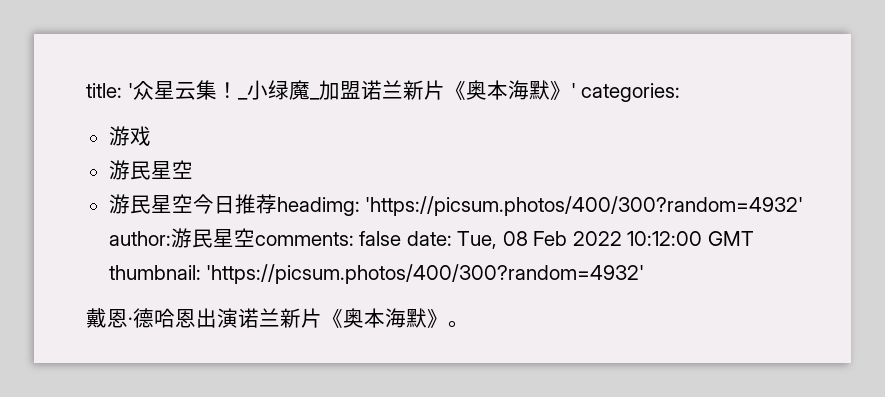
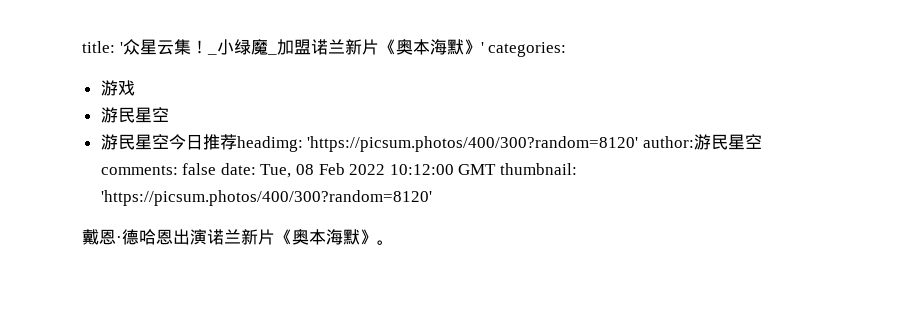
- 游民星空今日推荐headimg: 'https://picsum.photos/400/300?random=4932' author:游民星空comments: false date: Tue, 08 Feb 2022 10:12:00 GMT thumbnail: 'https://picsum.photos/400/300?random=4932'
+ 游民星空今日推荐headimg: 'https://picsum.photos/400/300?random=8120' author:游民星空comments: false date: Tue, 08 Feb 2022 10:12:00 GMT thumbnail: 'https://picsum.photos/400/300?random=8120'

